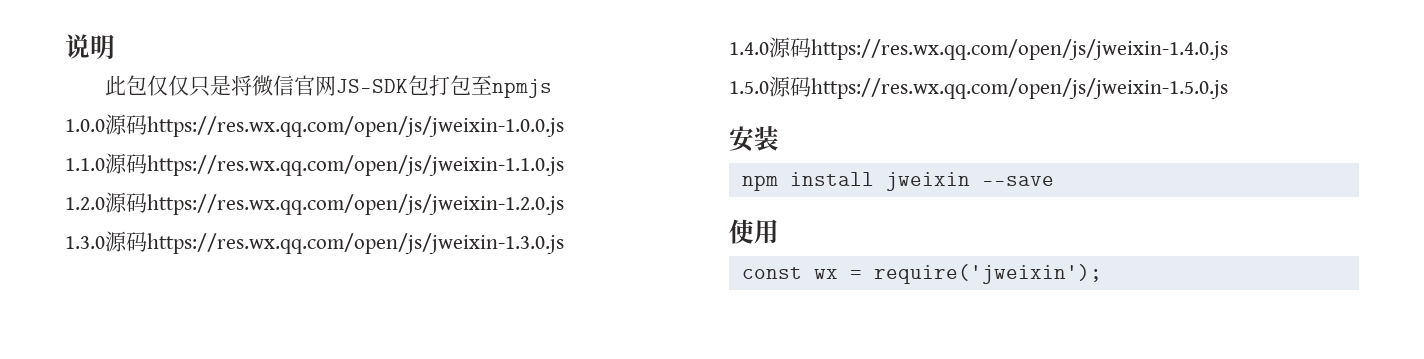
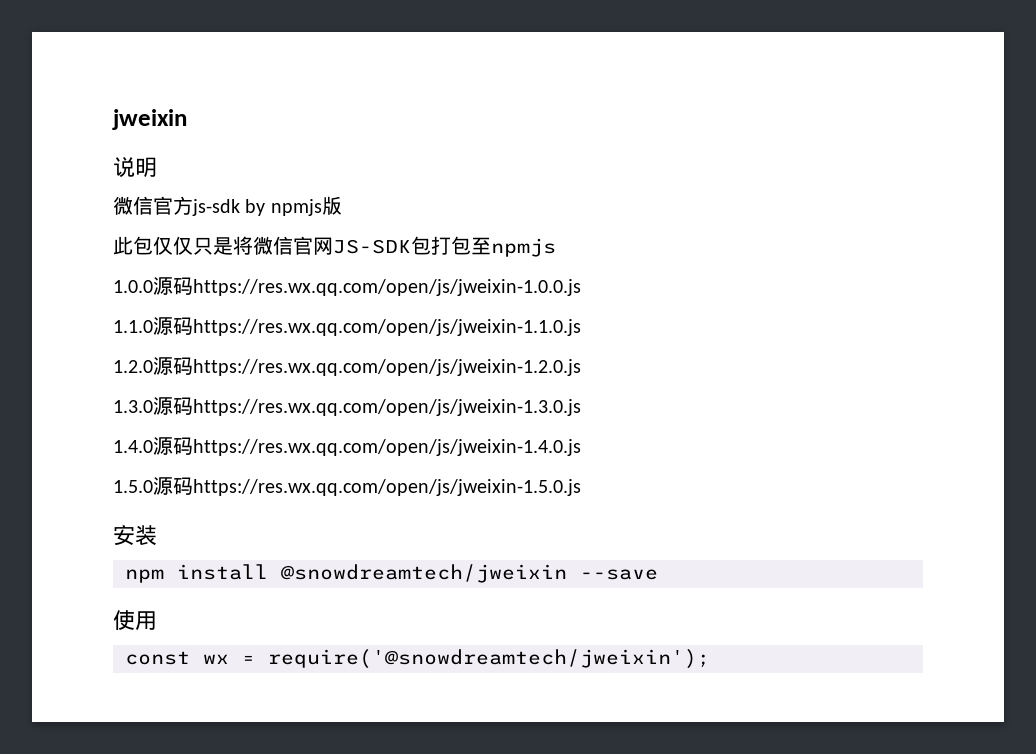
+ jweixin
+ 微信官方js-sdk by npmjs版
- npm install jweixin --save
+ npm install @snowdreamtech/jweixin --save
- const wx = require('jweixin');
+ const wx = require('@snowdreamtech/jweixin');

